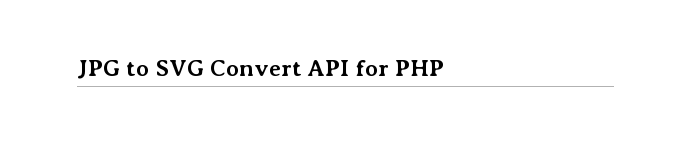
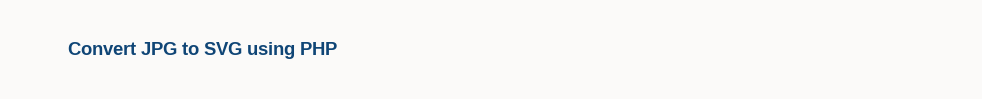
- JPG to SVG Convert API for PHP
+ Convert JPG to SVG using PHP

